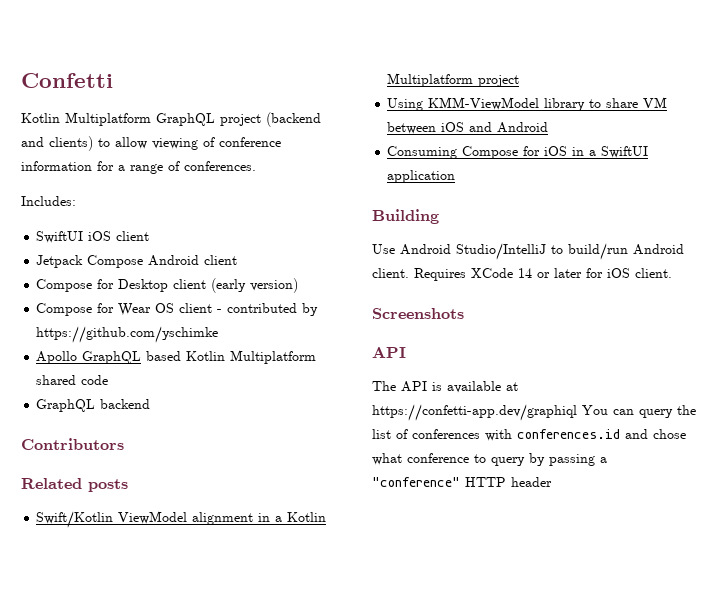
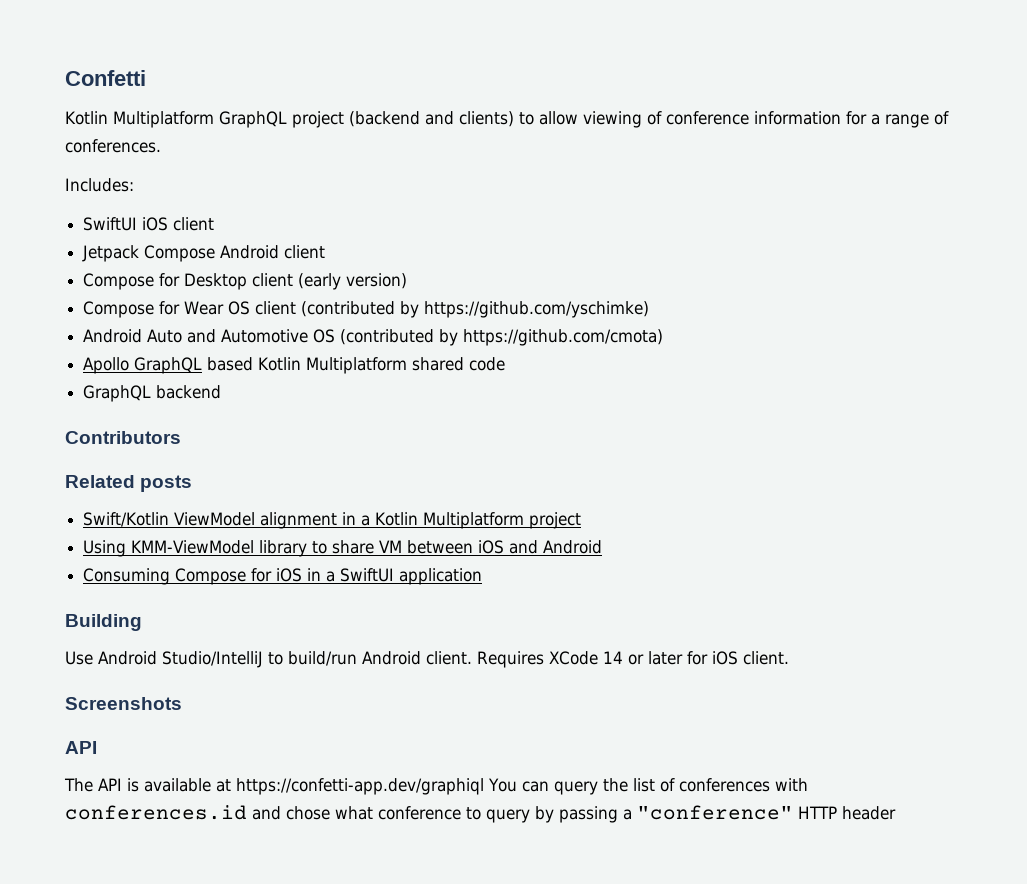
- Compose for Wear OS client - contributed by https://github.com/yschimke
+ Compose for Wear OS client (contributed by https://github.com/yschimke)
+ Android Auto and Automotive OS (contributed by https://github.com/cmota)

